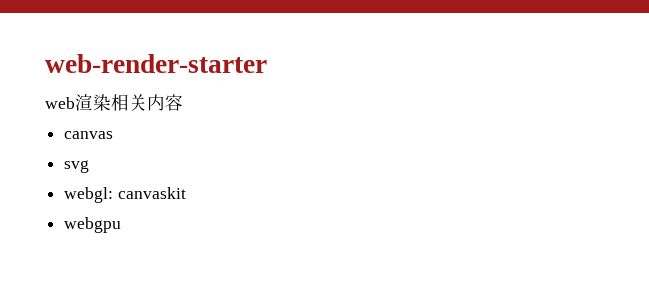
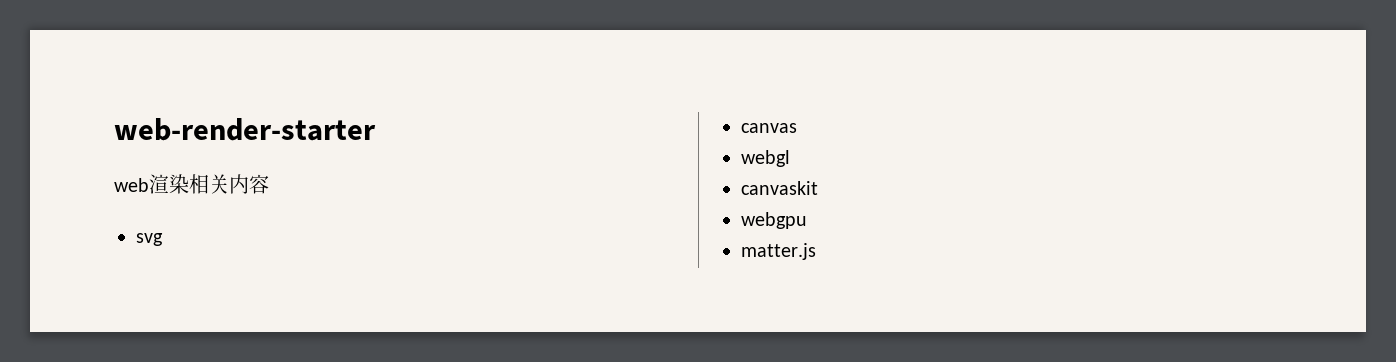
+ svg
- svg
- webgl: canvaskit
+ webgl
+ canvaskit
+ matter.js

